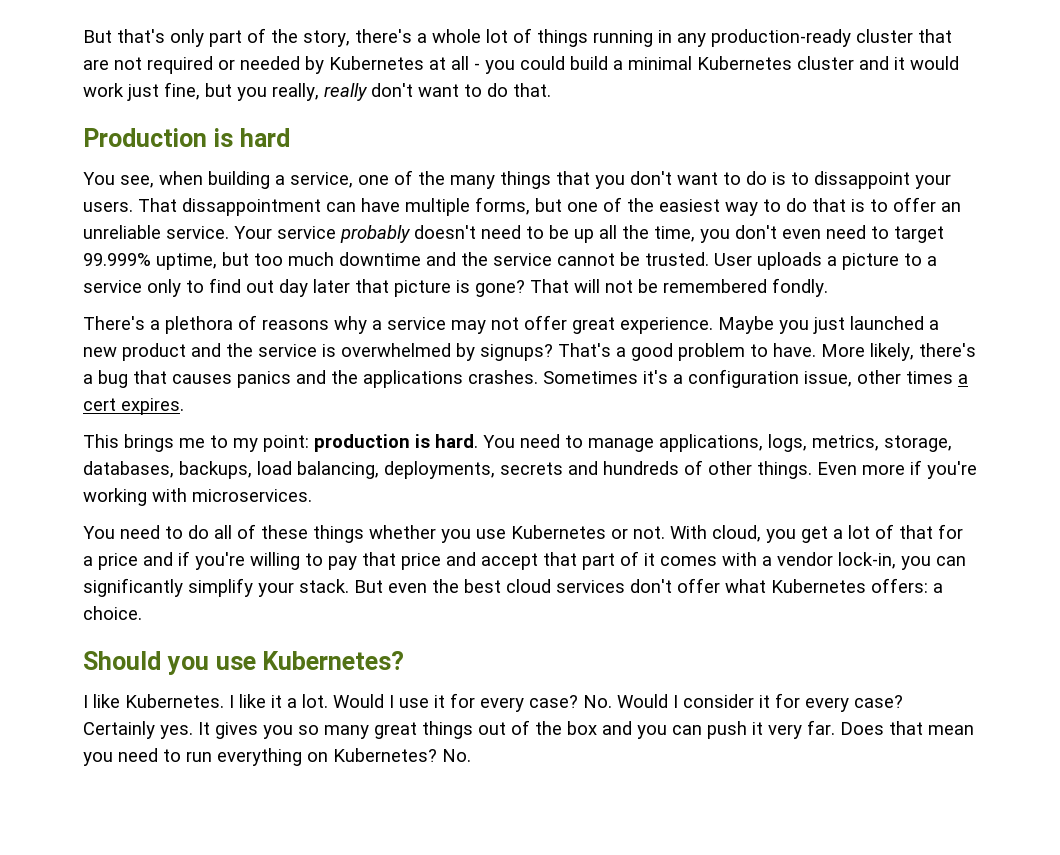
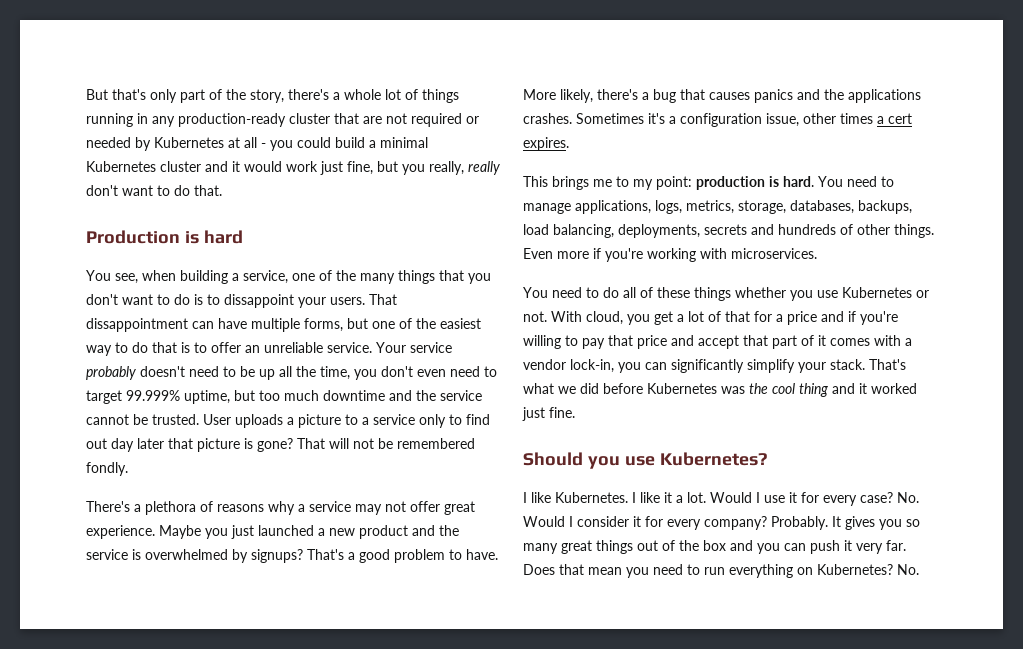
- But even the best cloud services don't offer what Kubernetes offers: a choice.
+ That's what we did before Kubernetes was the cool thing and it worked just fine.
- No. Would I consider it for every case? Certainly yes.
+ No. Would I consider it for every company? Probably.

